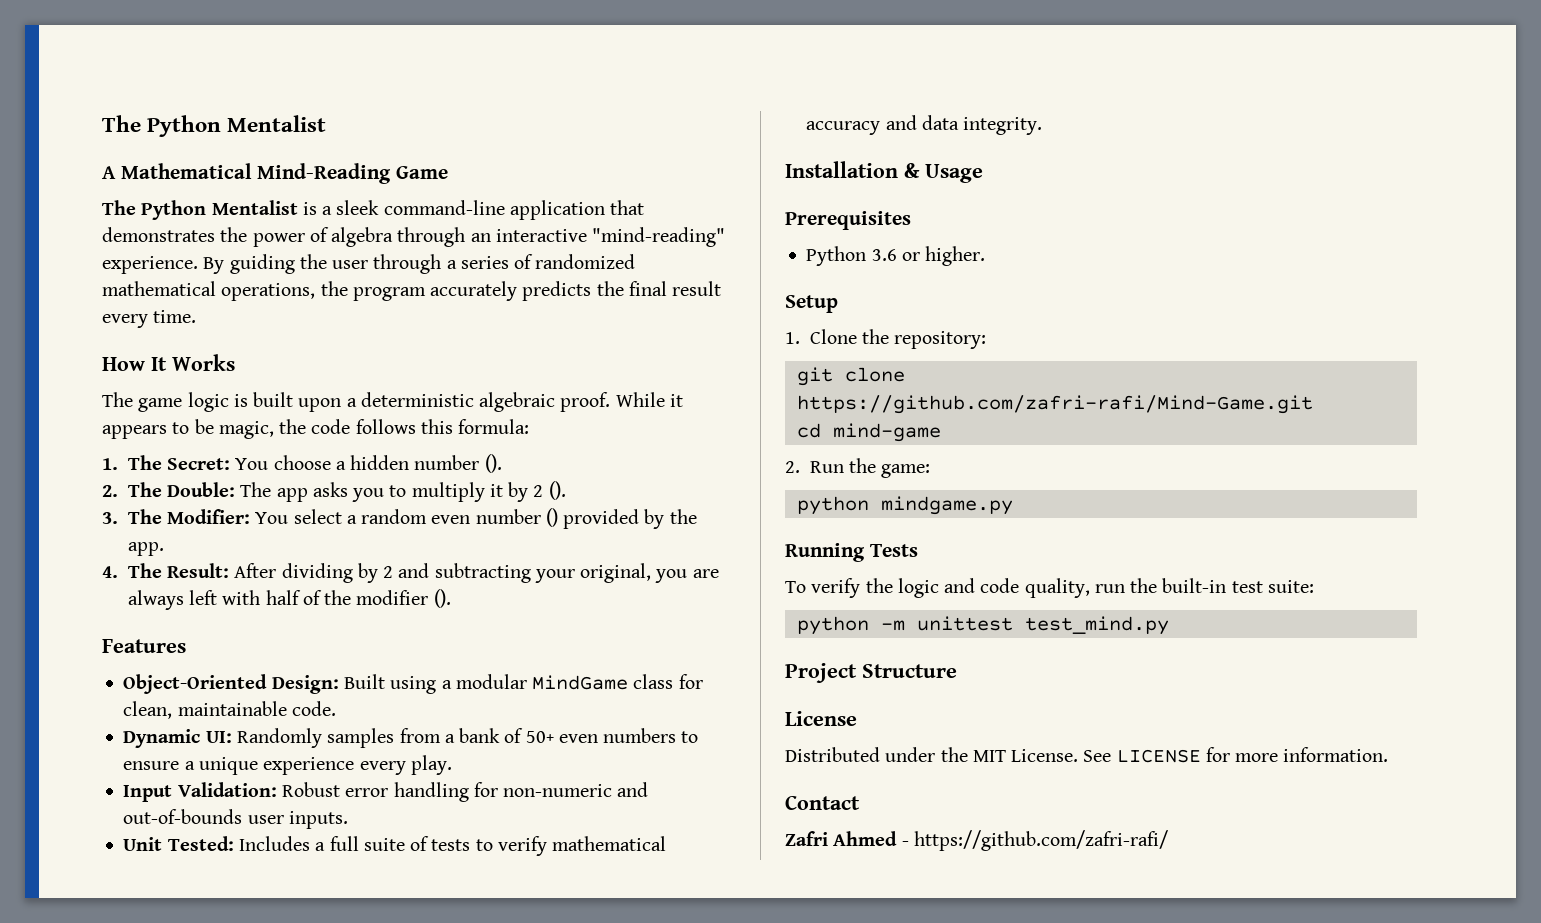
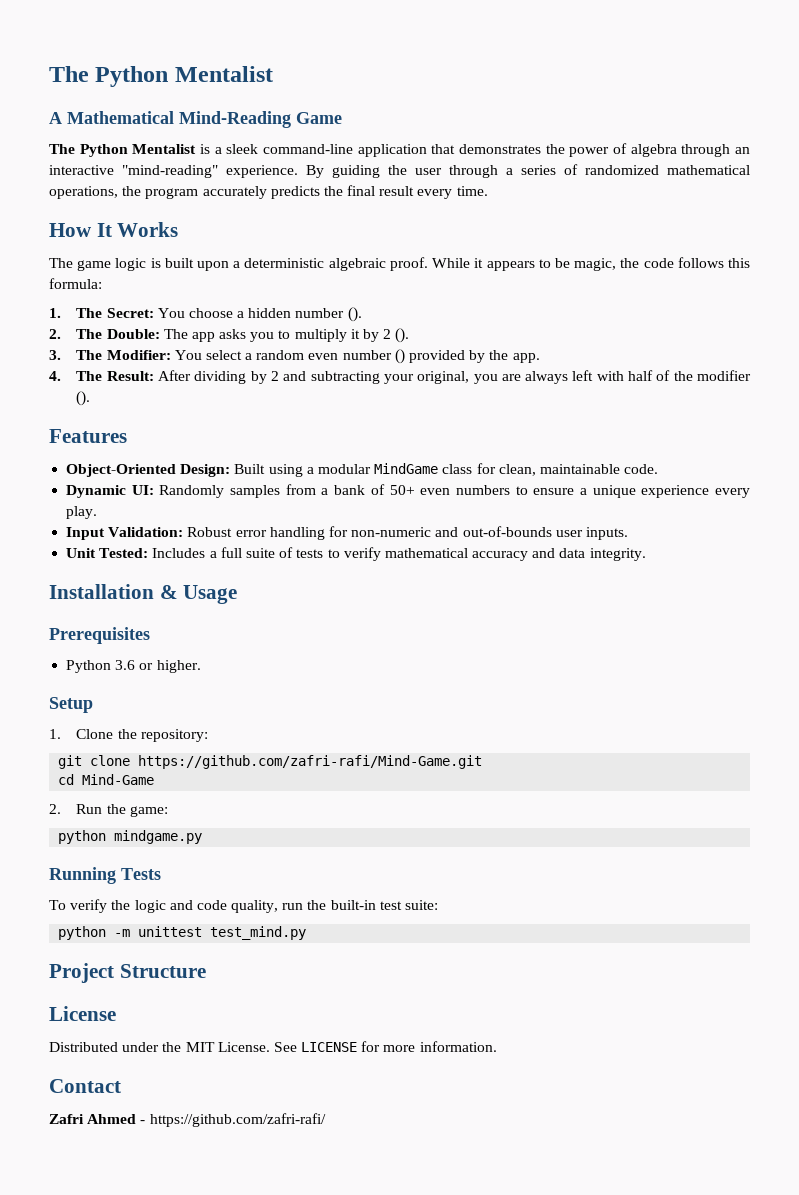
- cd mind-game
+ cd Mind-Game

